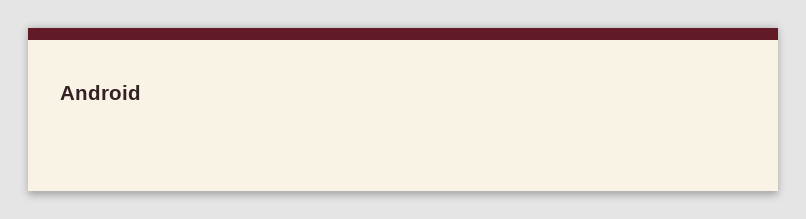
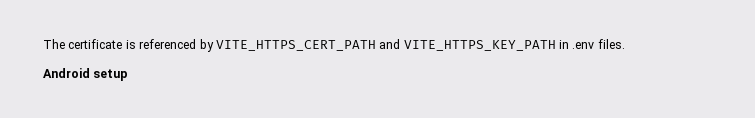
- Android
+ The certificate is referenced by VITE_HTTPS_CERT_PATH and VITE_HTTPS_KEY_PATH in .env files.
+ Android setup

